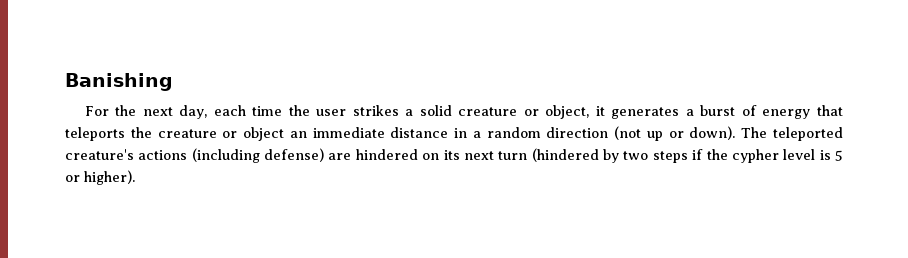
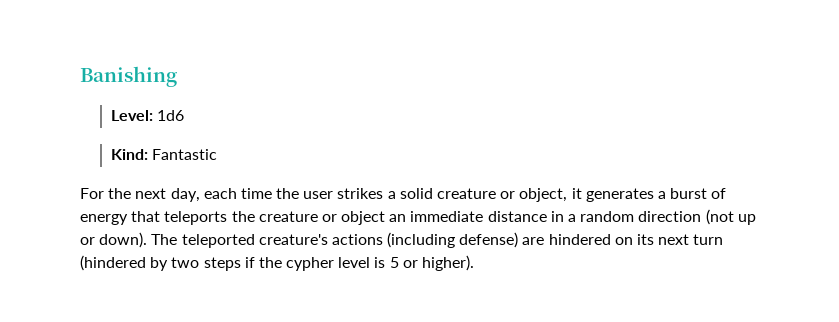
+ Level: 1d6
+ Kind: Fantastic

